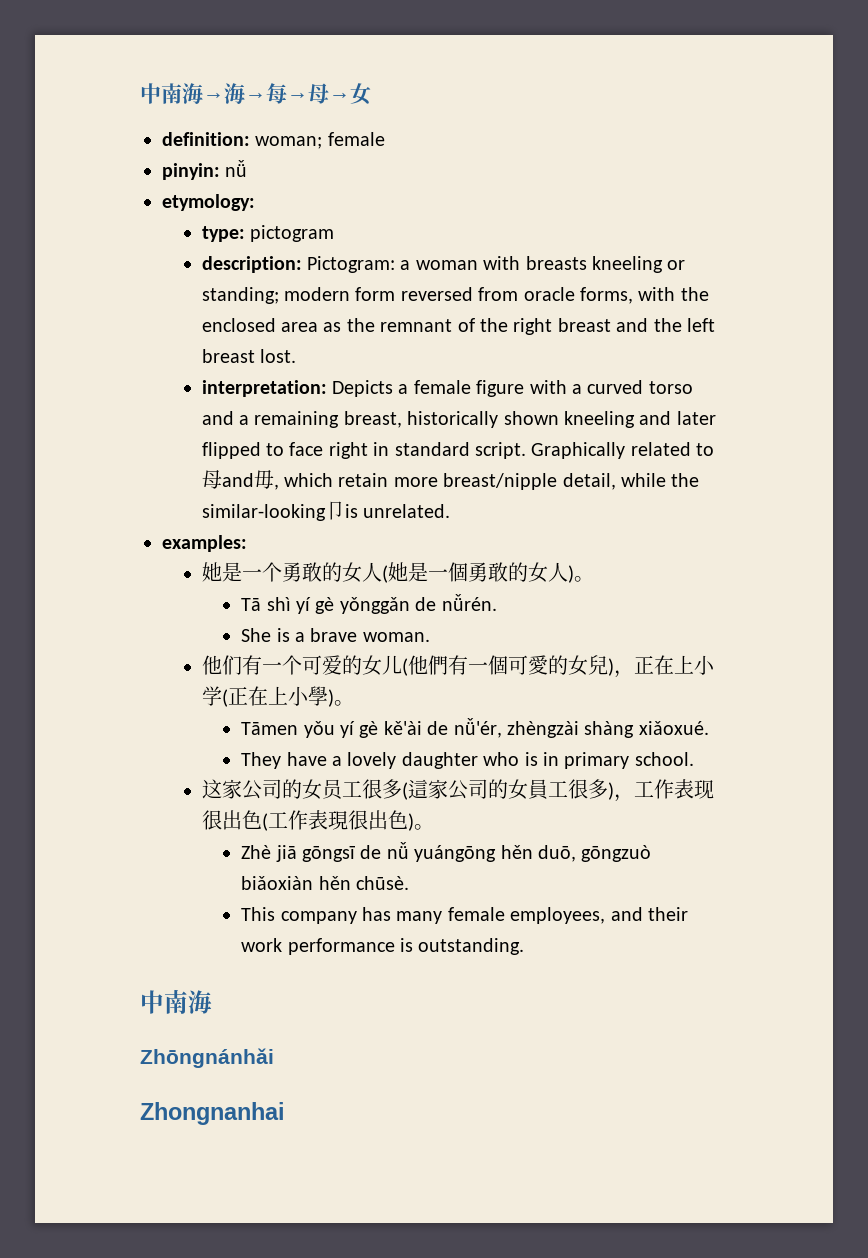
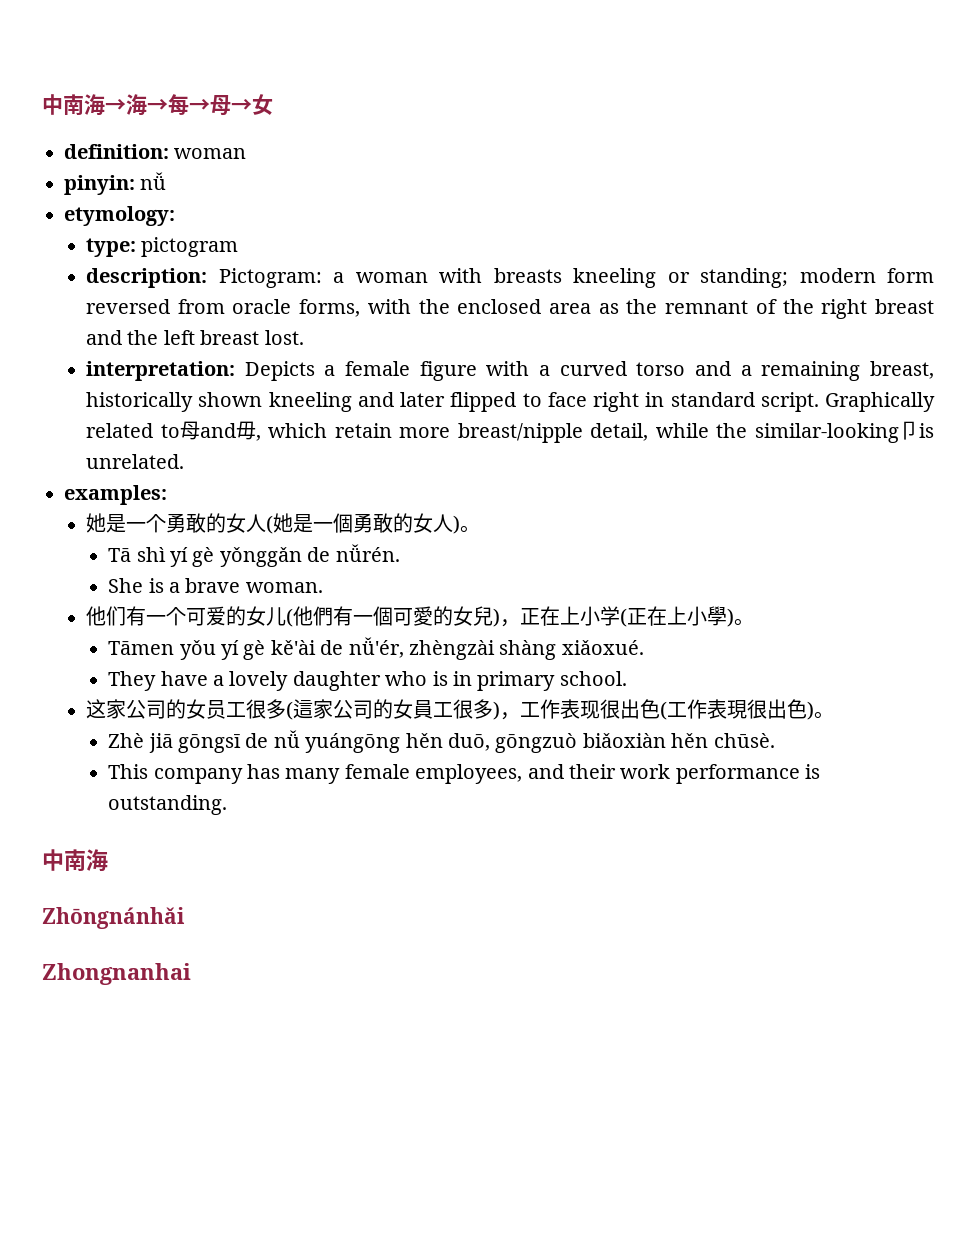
- definition: woman; female
+ definition: woman

